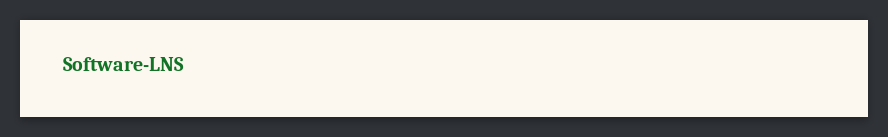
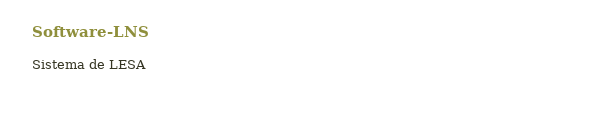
+ Sistema de LESA

